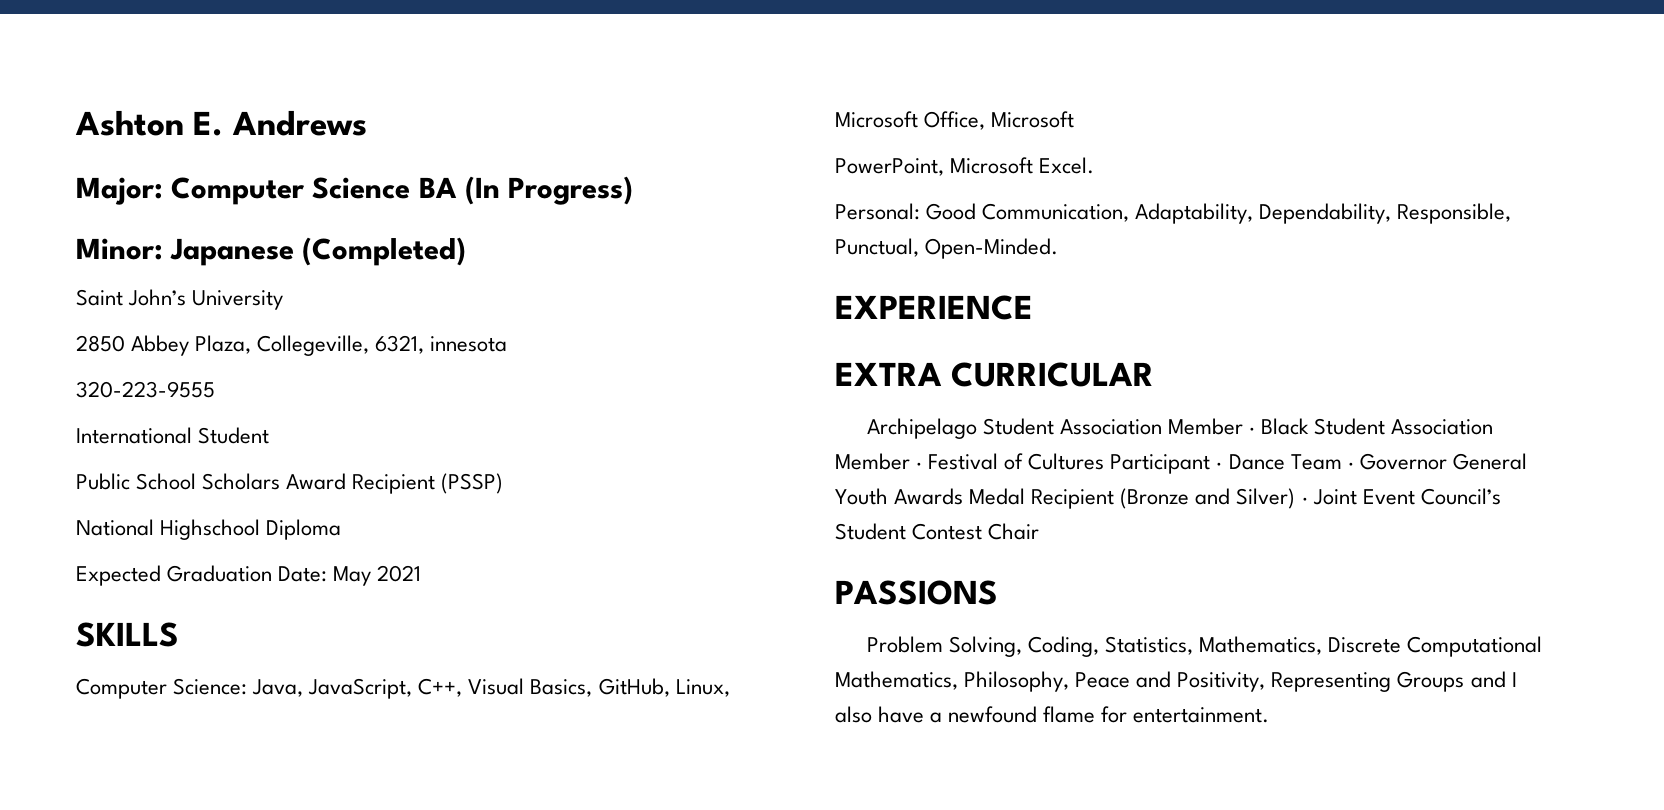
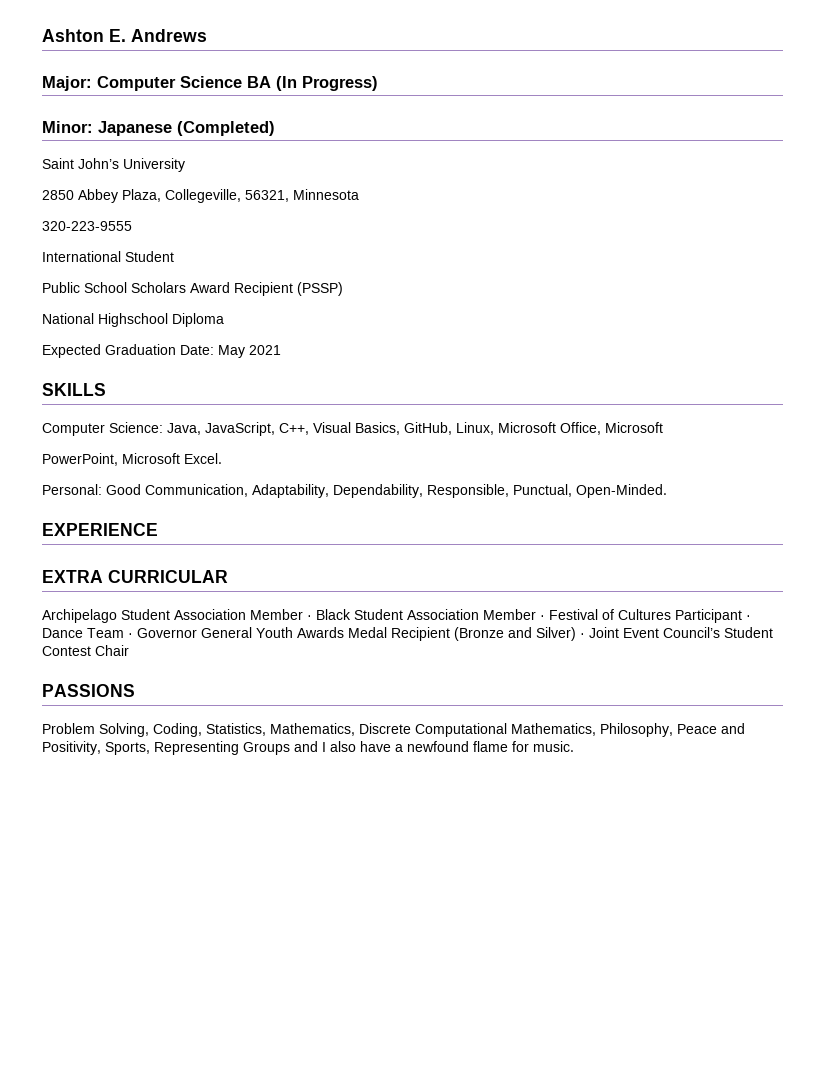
- 2850 Abbey Plaza, Collegeville, 6321, innesota
+ 2850 Abbey Plaza, Collegeville, 56321, Minnesota
- Problem Solving, Coding, Statistics, Mathematics, Discrete Computational Mathematics, Philosophy, Peace and Positivity, Representing Groups and I also have a newfound flame for entertainment.
+ Problem Solving, Coding, Statistics, Mathematics, Discrete Computational Mathematics, Philosophy, Peace and Positivity, Sports, Representing Groups and I also have a newfound flame for music.

